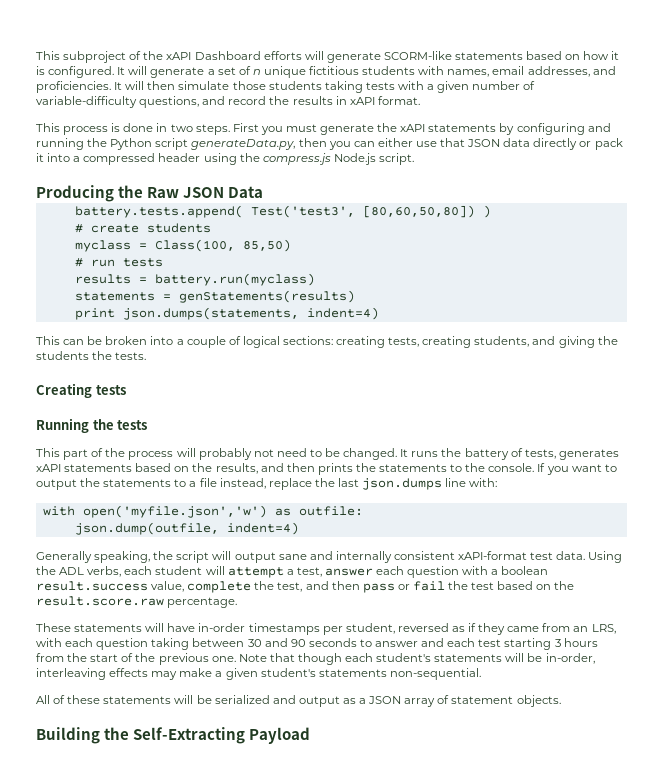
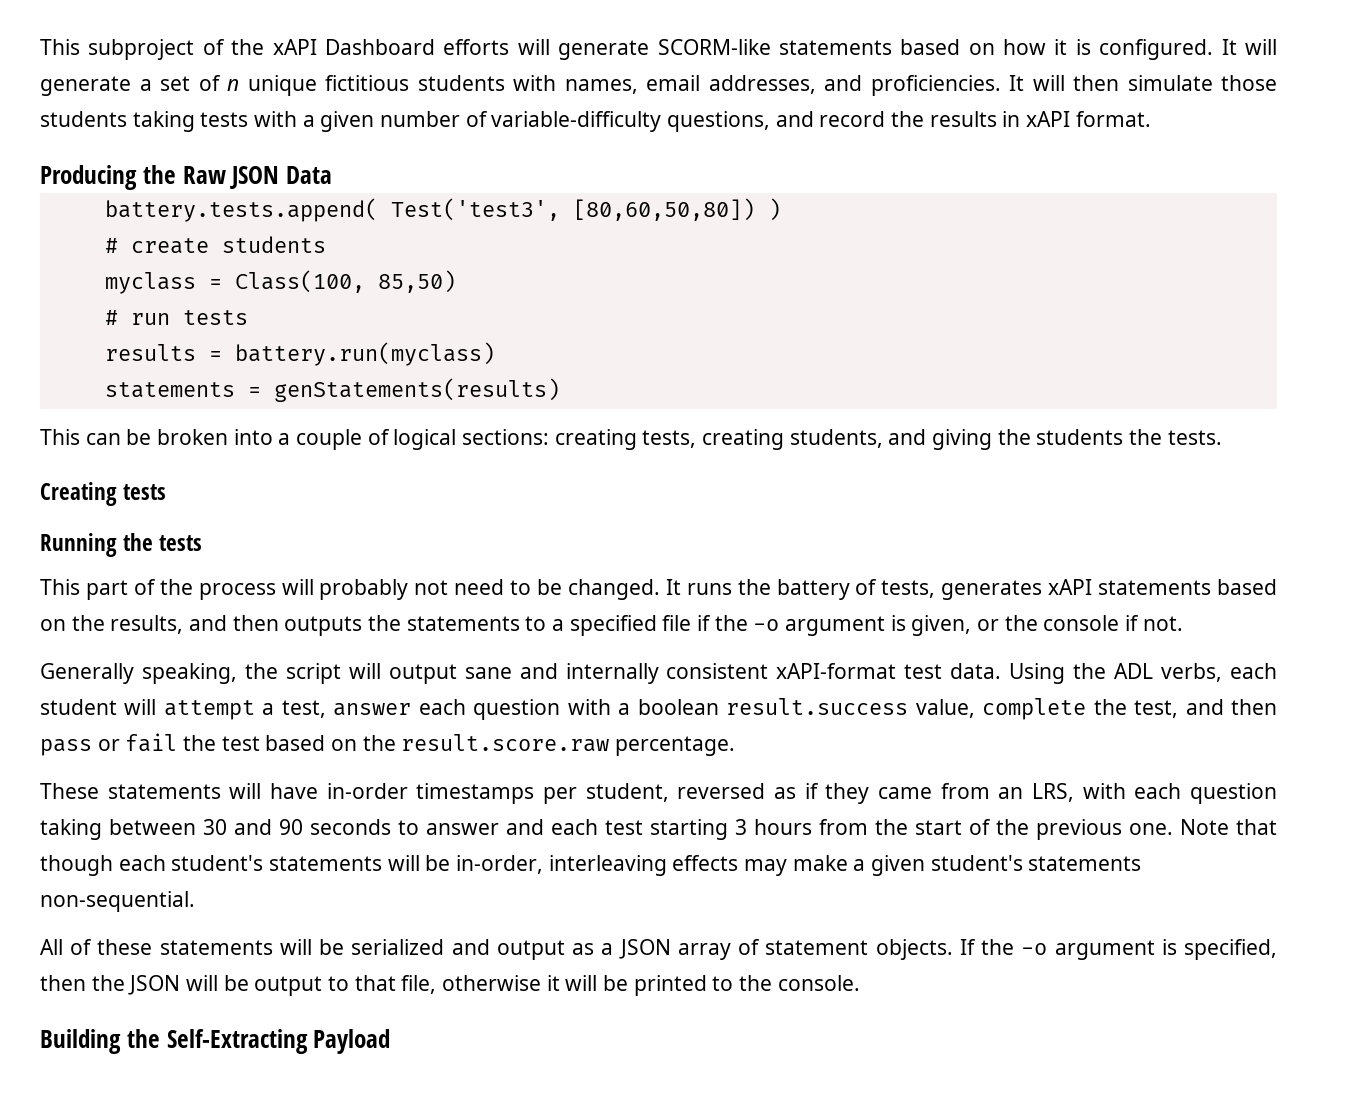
- This process is done in two steps. First you must generate the xAPI statements by configuring and running the Python script generateData.py, then you can either use that JSON data directly or pack it into a compressed header using the compress.js Node.js script.
- print json.dumps(statements, indent=4)
- It runs the battery of tests, generates xAPI statements based on the results, and then prints the statements to the console. If you want to output the statements to a file instead, replace the last json.dumps line with:
- with open('myfile.json','w') as outfile:
- json.dump(outfile, indent=4)
+ It runs the battery of tests, generates xAPI statements based on the results, and then outputs the statements to a specified file if the -o argument is given, or the console if not.
+ If the -o argument is specified, then the JSON will be output to that file, otherwise it will be printed to the console.

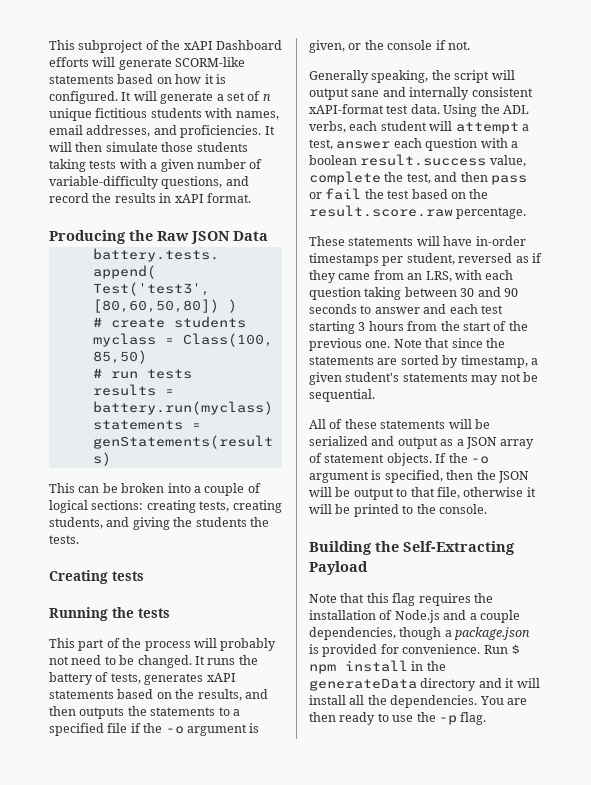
- Note that though each student's statements will be in-order, interleaving effects may make a given student's statements non-sequential.
+ Note that since the statements are sorted by timestamp, a given student's statements may not be sequential.
+ Note that this flag requires the installation of Node.js and a couple dependencies, though a package.json is provided for convenience. Run $ npm install in the generateData directory and it will install all the dependencies. You are then ready to use the -p flag.

